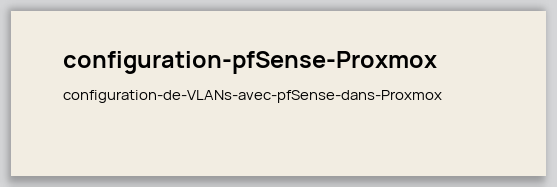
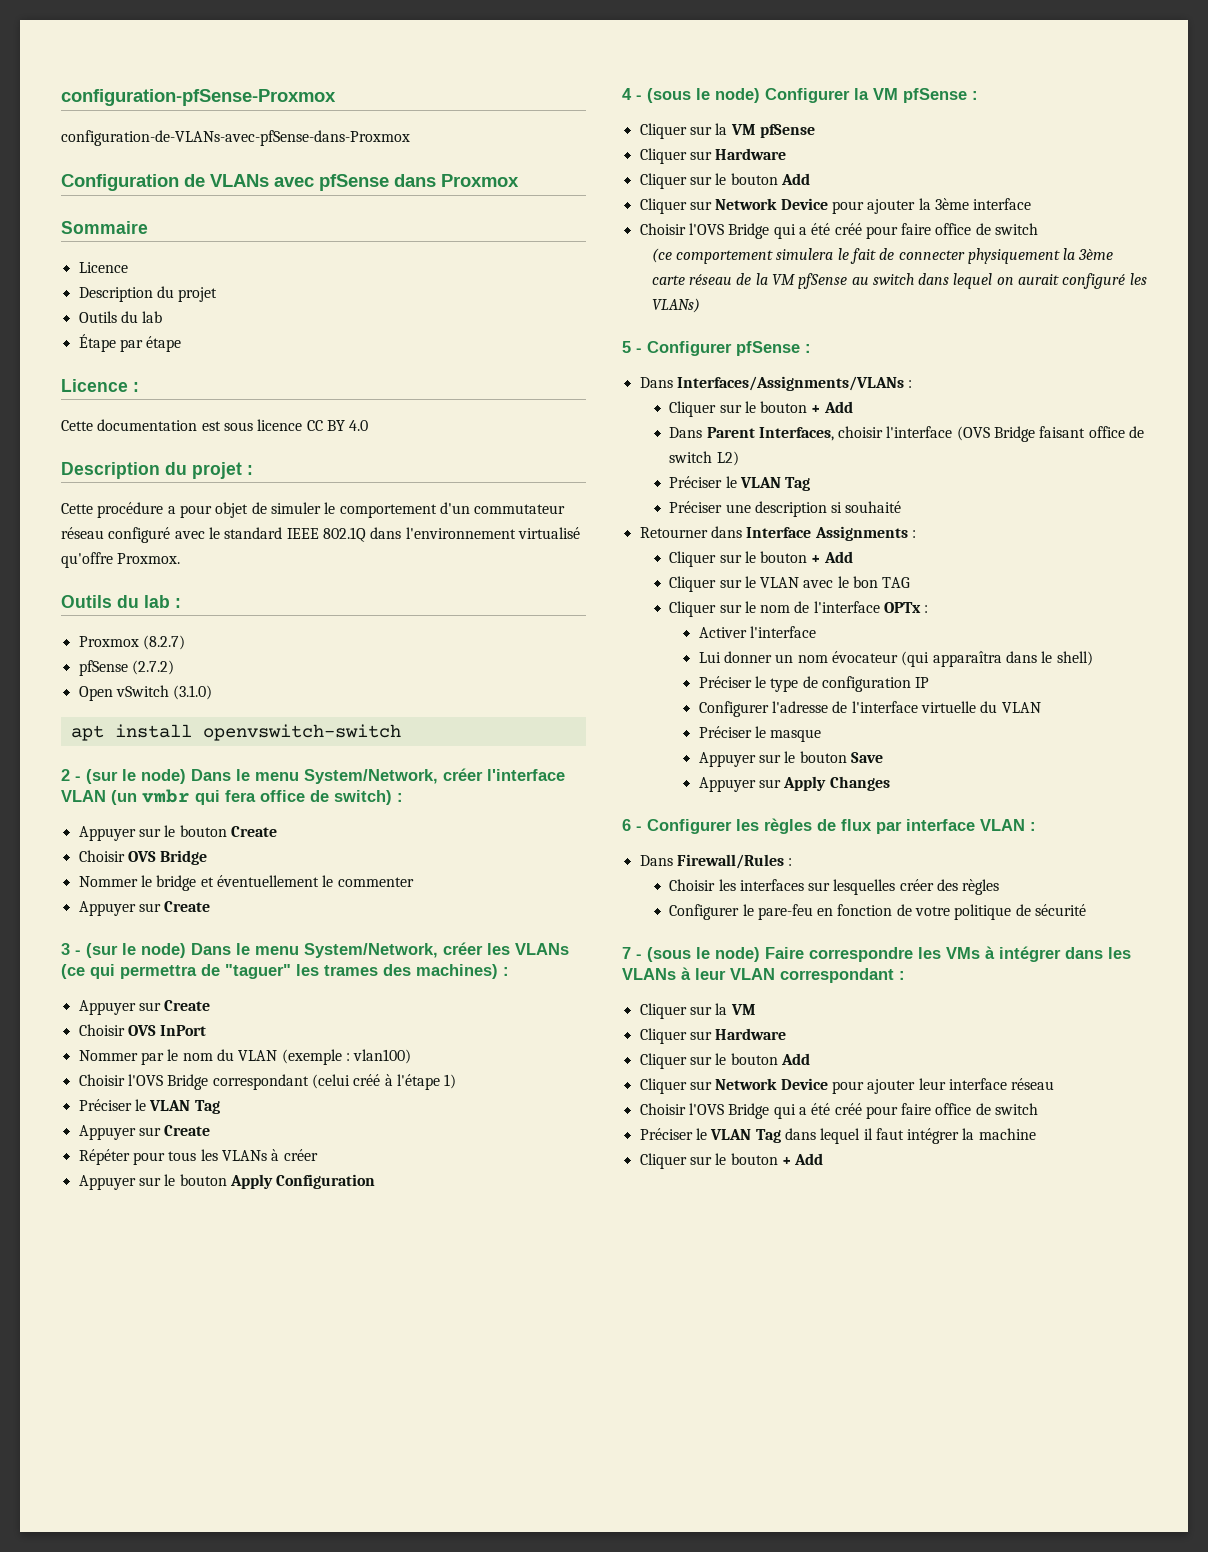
+ Configuration de VLANs avec pfSense dans Proxmox
+ Sommaire
+ Licence
+ Description du projet
+ Outils du lab
+ Étape par étape
+ Licence :
+ Cette documentation est sous licence CC BY 4.0
+ Description du projet :
+ Cette procédure a pour objet de simuler le comportement d'un commutateur réseau configuré avec le standard IEEE 802.1Q dans l'environnement virtualisé qu'offre Proxmox.
+ Outils du lab :
+ Proxmox (8.2.7)
+ pfSense (2.7.2)
+ Open vSwitch (3.1.0)
+ apt install openvswitch-switch
+ 2 - (sur le node) Dans le menu System/Network, créer l'interface VLAN (un vmbr qui fera office de switch) :
+ Appuyer sur le bouton Create
+ Choisir OVS Bridge
+ Nommer le bridge et éventuellement le commenter
+ Appuyer sur Create
+ 3 - (sur le node) Dans le menu System/Network, créer les VLANs (ce qui permettra de "taguer" les trames des machines) :
+ Appuyer sur Create
+ Choisir OVS InPort
+ Nommer par le nom du VLAN (exemple : vlan100)
+ Choisir l'OVS Bridge correspondant (celui créé à l'étape 1)
+ Préciser le VLAN Tag
+ Appuyer sur Create
+ Répéter pour tous les VLANs à créer
+ Appuyer sur le bouton Apply Configuration
+ 4 - (sous le node) Configurer la VM pfSense :
+ Cliquer sur la VM pfSense
+ Cliquer sur Hardware
+ Cliquer sur le bouton Add
+ Cliquer sur Network Device pour ajouter la 3ème interface
+ Choisir l'OVS Bridge qui a été créé pour faire office de switch
+ (ce comportement simulera le fait de connecter physiquement la 3ème carte réseau de la VM pfSense au switch dans lequel on aurait configuré les VLANs)
+ 5 - Configurer pfSense :
+ Dans Interfaces/Assignments/VLANs :
+ Cliquer sur le bouton + Add
+ Dans Parent Interfaces, choisir l'interface (OVS Bridge faisant office de switch L2)
+ Préciser le VLAN Tag
+ Préciser une description si souhaité
+ Retourner dans Interface Assignments :
+ Cliquer sur le bouton + Add
+ Cliquer sur le VLAN avec le bon TAG
+ Cliquer sur le nom de l'interface OPTx :
+ Activer l'interface
+ Lui donner un nom évocateur (qui apparaîtra dans le shell)
+ Préciser le type de configuration IP
+ Configurer l'adresse de l'interface virtuelle du VLAN
+ Préciser le masque
+ Appuyer sur le bouton Save
+ Appuyer sur Apply Changes
+ 6 - Configurer les règles de flux par interface VLAN :
+ Dans Firewall/Rules :
+ Choisir les interfaces sur lesquelles créer des règles
+ Configurer le pare-feu en fonction de votre politique de sécurité
+ 7 - (sous le node) Faire correspondre les VMs à intégrer dans les VLANs à leur VLAN correspondant :
+ Cliquer sur la VM
+ Cliquer sur Hardware
+ Cliquer sur le bouton Add
+ Cliquer sur Network Device pour ajouter leur interface réseau
+ Choisir l'OVS Bridge qui a été créé pour faire office de switch
+ Préciser le VLAN Tag dans lequel il faut intégrer la machine
+ Cliquer sur le bouton + Add

